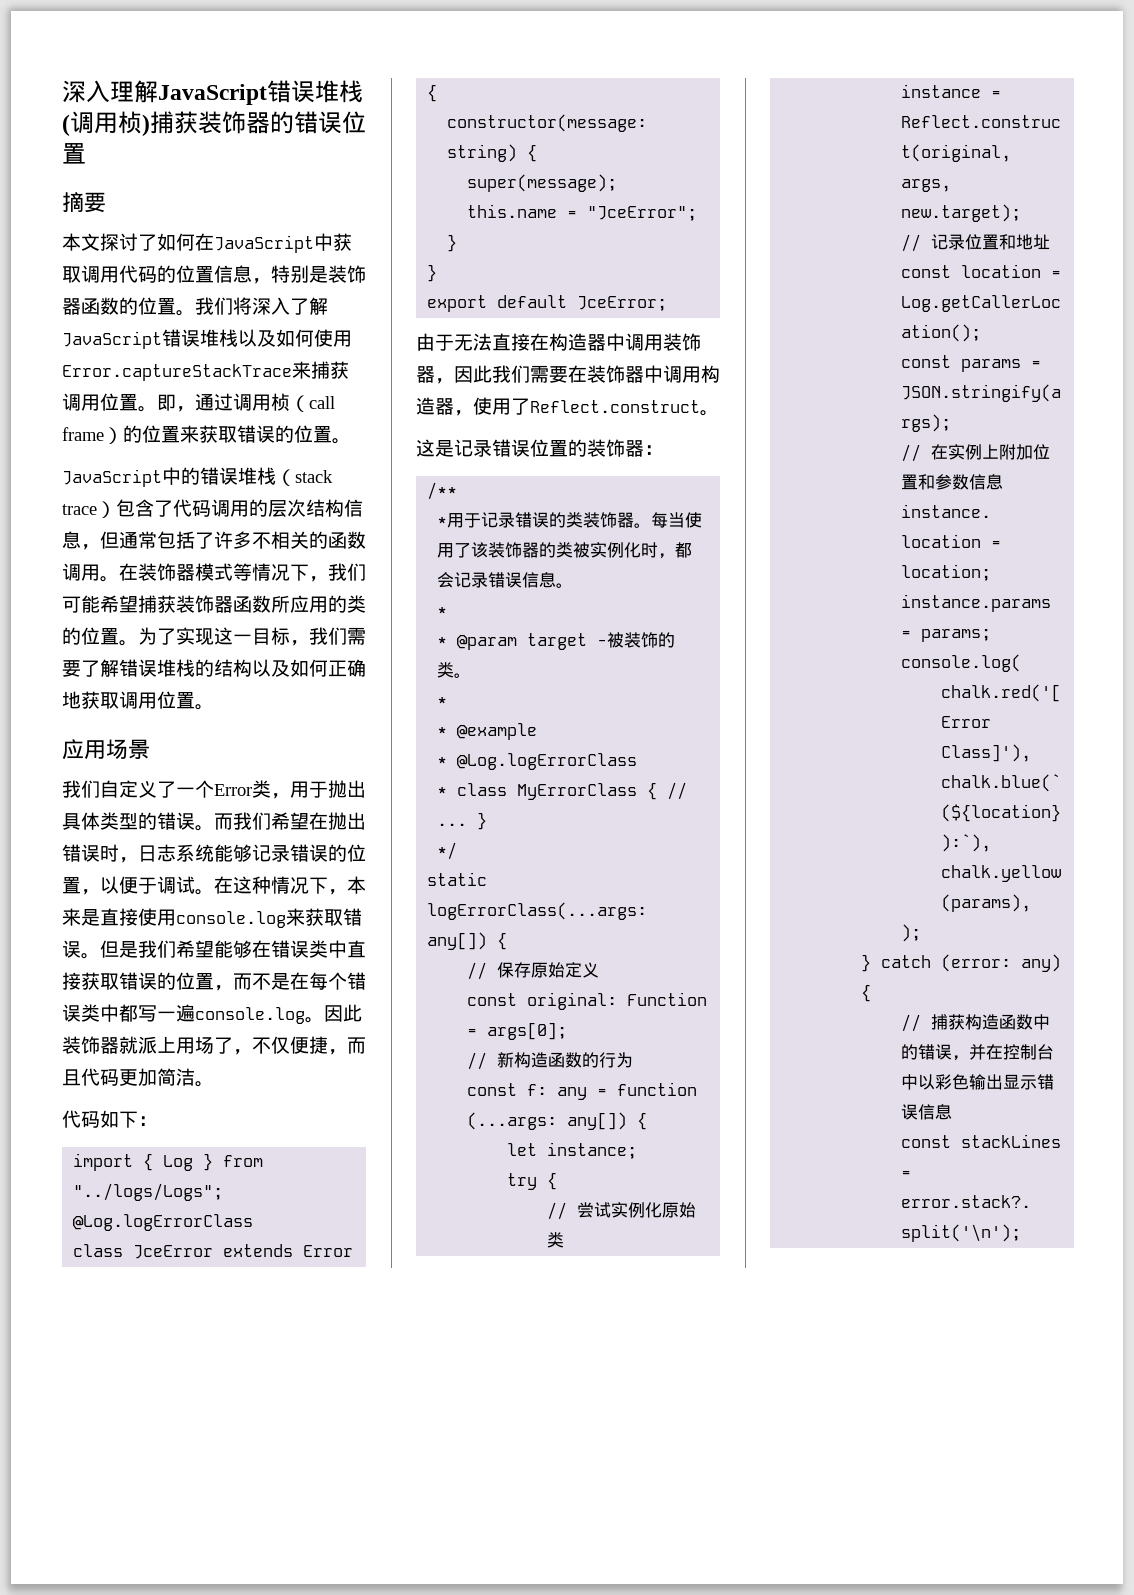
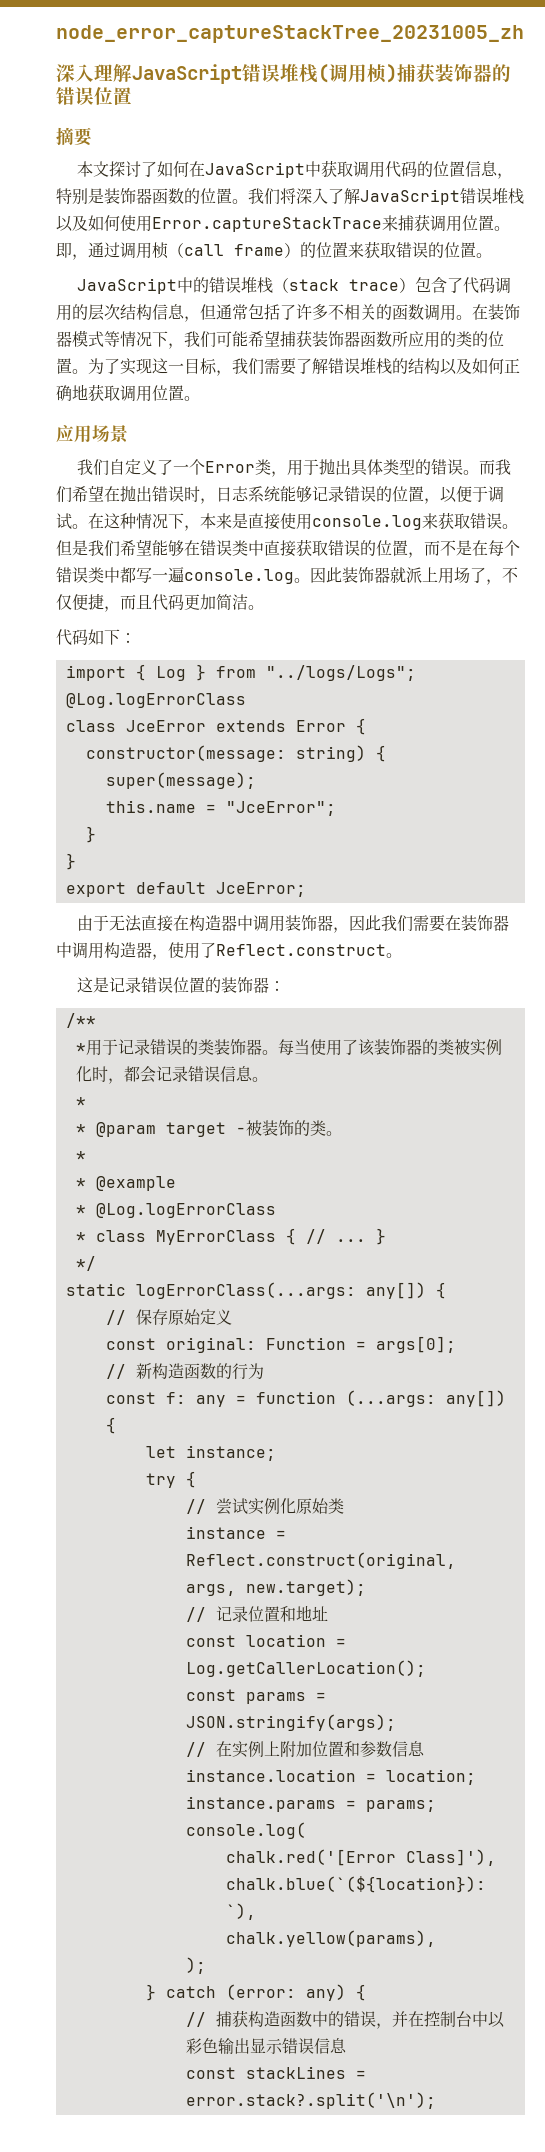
+ node_error_captureStackTree_20231005_zh

